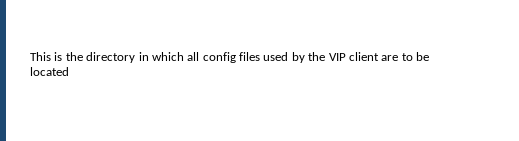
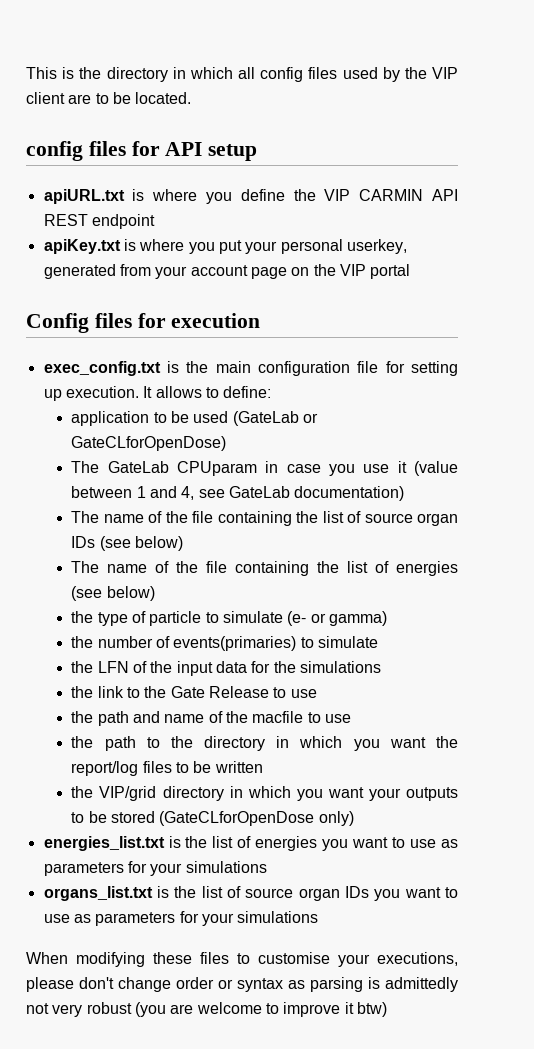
- This is the directory in which all config files used by the VIP client are to be located
+ This is the directory in which all config files used by the VIP client are to be located.
+ config files for API setup
+ apiURL.txt is where you define the VIP CARMIN API REST endpoint
+ apiKey.txt is where you put your personal userkey, generated from your account page on the VIP portal
+ Config files for execution
+ exec_config.txt is the main configuration file for setting up execution. It allows to define:
+ application to be used (GateLab or GateCLforOpenDose)
+ The GateLab CPUparam in case you use it (value between 1 and 4, see GateLab documentation)
+ The name of the file containing the list of source organ IDs (see below)
+ The name of the file containing the list of energies (see below)
+ the type of particle to simulate (e- or gamma)
+ the number of events(primaries) to simulate
+ the LFN of the input data for the simulations
+ the link to the Gate Release to use
+ the path and name of the macfile to use
+ the path to the directory in which you want the report/log files to be written
+ the VIP/grid directory in which you want your outputs to be stored (GateCLforOpenDose only)
+ energies_list.txt is the list of energies you want to use as parameters for your simulations
+ organs_list.txt is the list of source organ IDs you want to use as parameters for your simulations
+ When modifying these files to customise your executions, please don't change order or syntax as parsing is admittedly not very robust (you are welcome to improve it btw)

